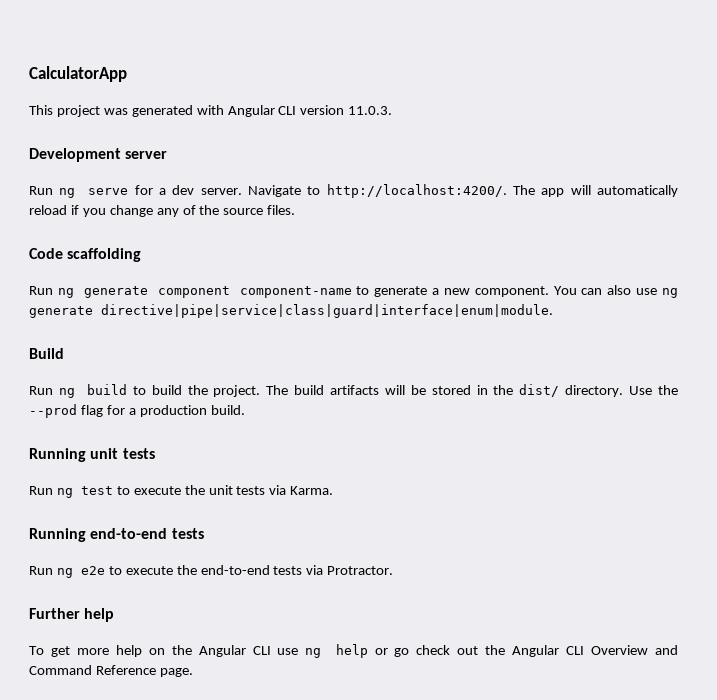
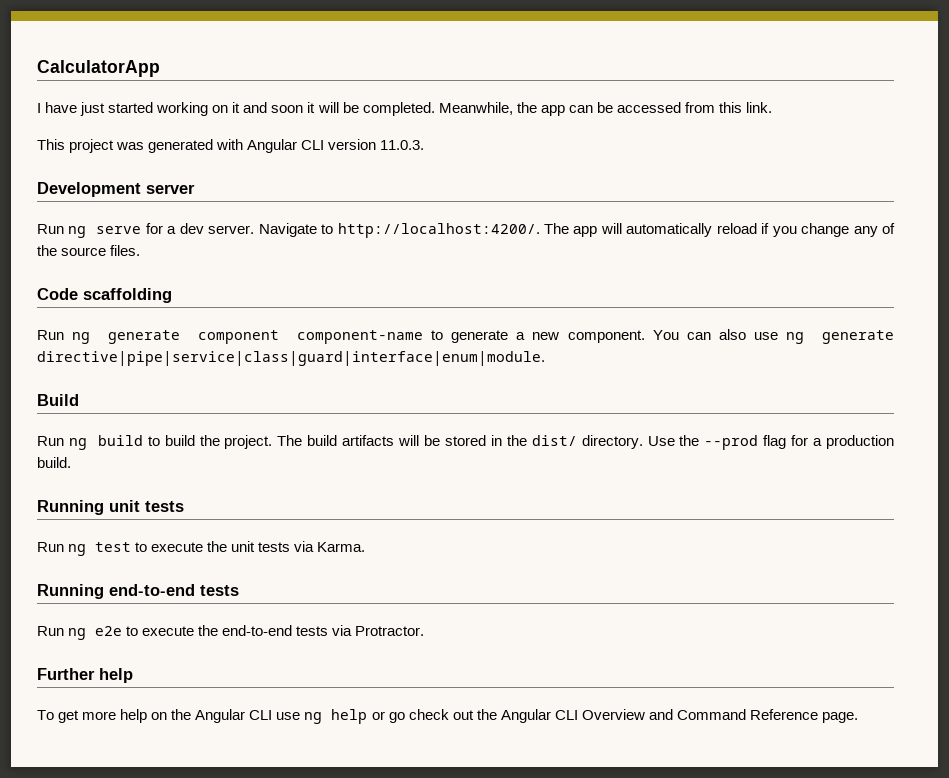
+ I have just started working on it and soon it will be completed. Meanwhile, the app can be accessed from this link.

